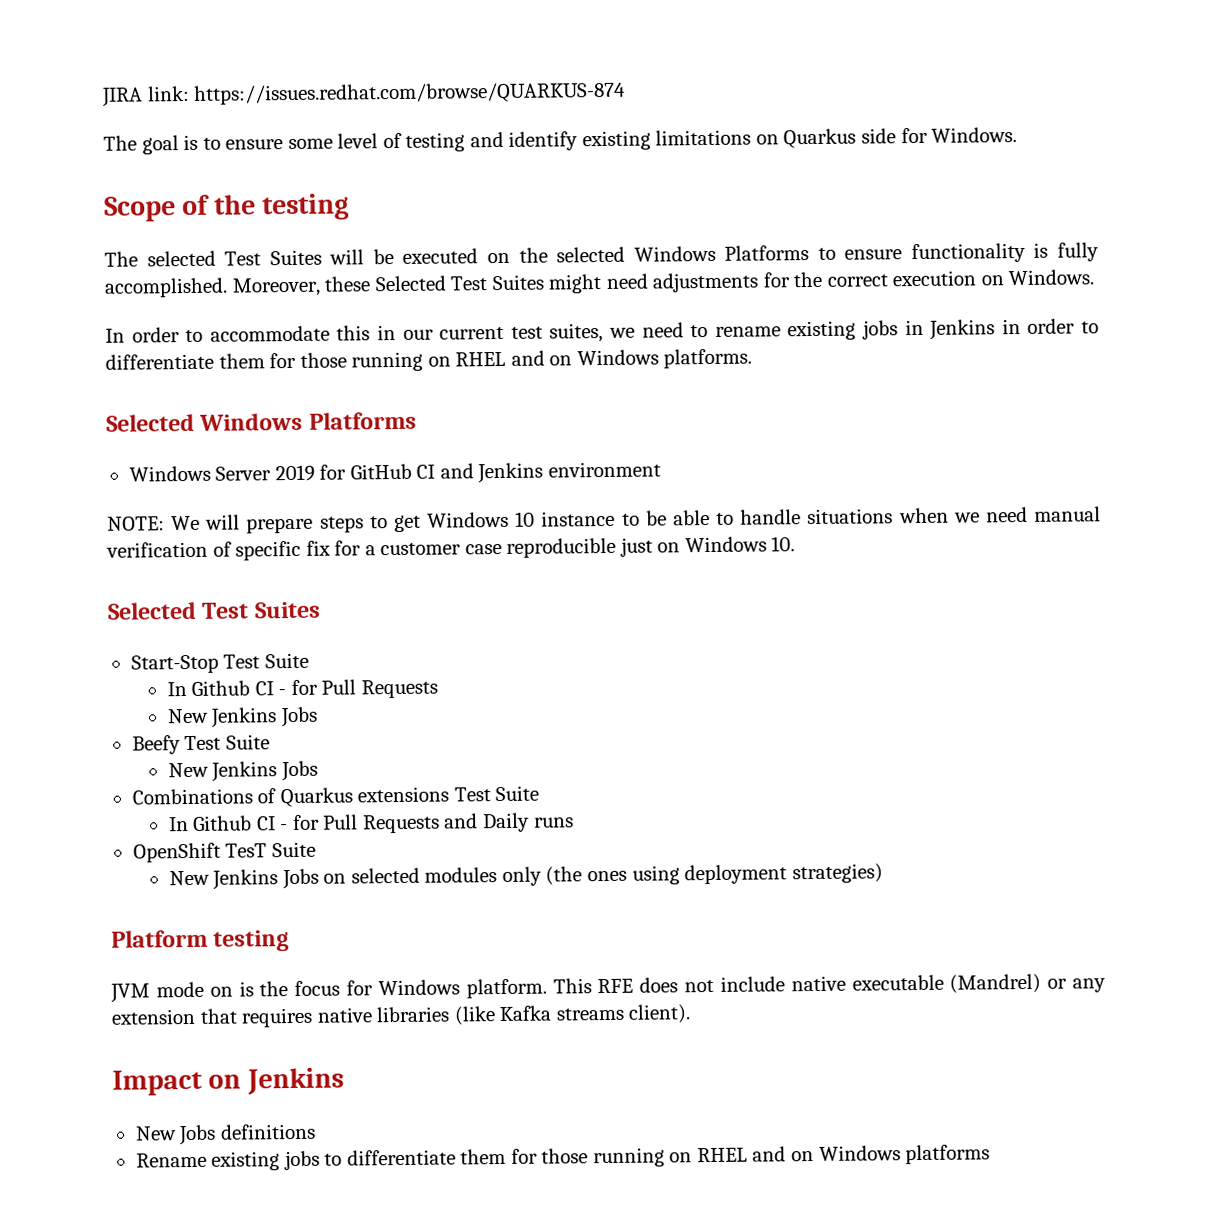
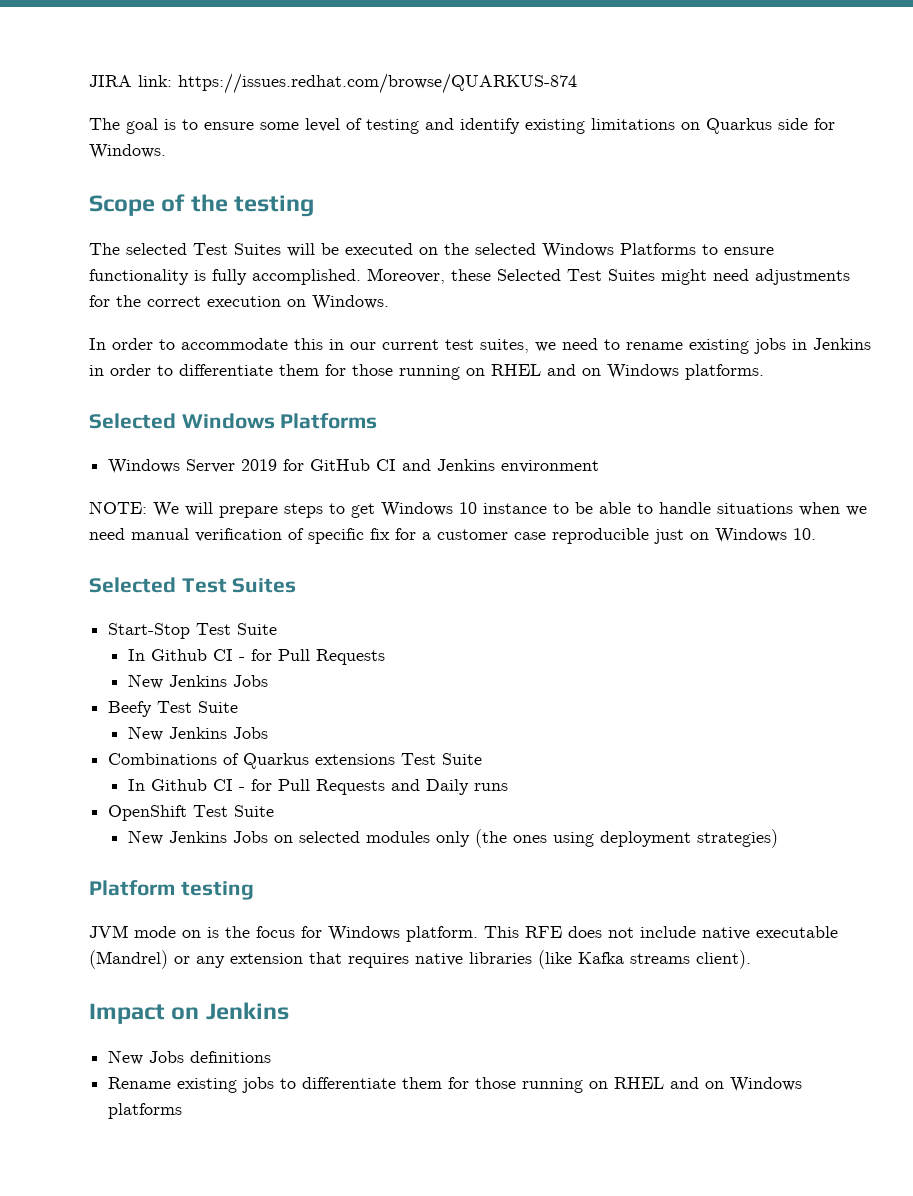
- OpenShift TesT Suite
+ OpenShift Test Suite

